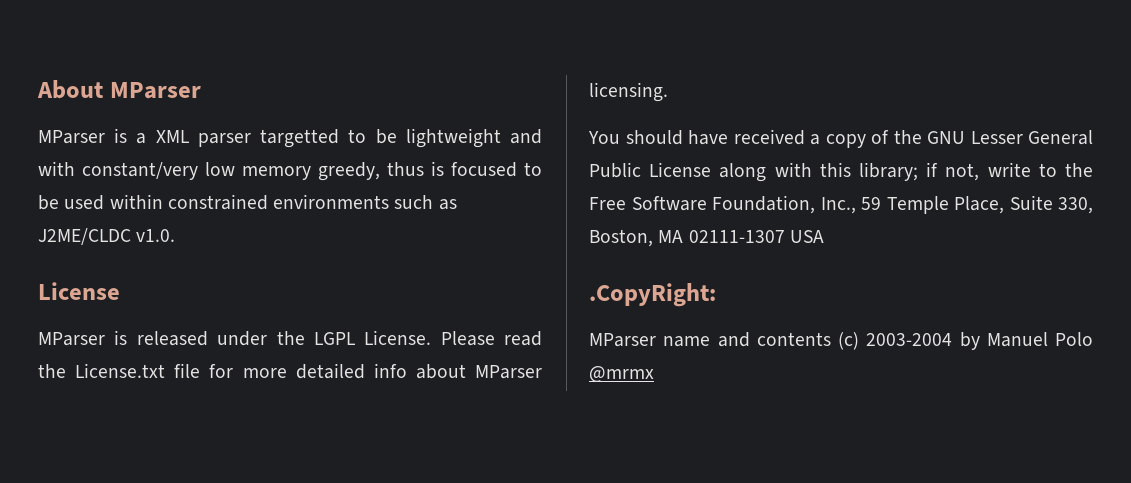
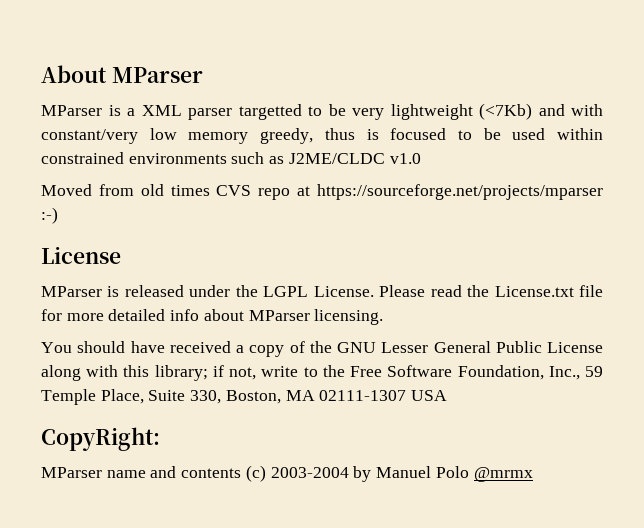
- MParser is a XML parser targetted to be lightweight and with constant/very low memory greedy, thus is focused to be used within constrained environments such as J2ME/CLDC v1.0.
+ MParser is a XML parser targetted to be very lightweight (<7Kb) and with constant/very low memory greedy, thus is focused to be used within constrained environments such as J2ME/CLDC v1.0
+ Moved from old times CVS repo at https://sourceforge.net/projects/mparser :-)
- .CopyRight:
+ CopyRight:

